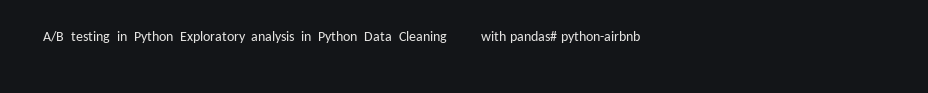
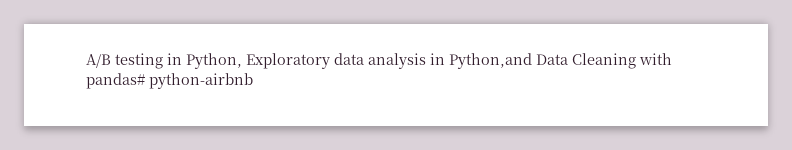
- A/B testing in Python Exploratory analysis in Python Data Cleaning with pandas# python-airbnb
+ A/B testing in Python, Exploratory data analysis in Python,and Data Cleaning with pandas# python-airbnb

